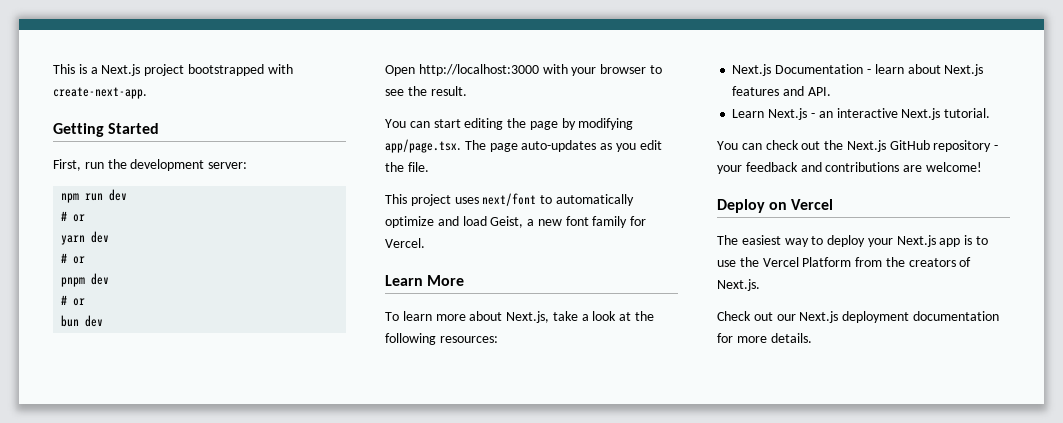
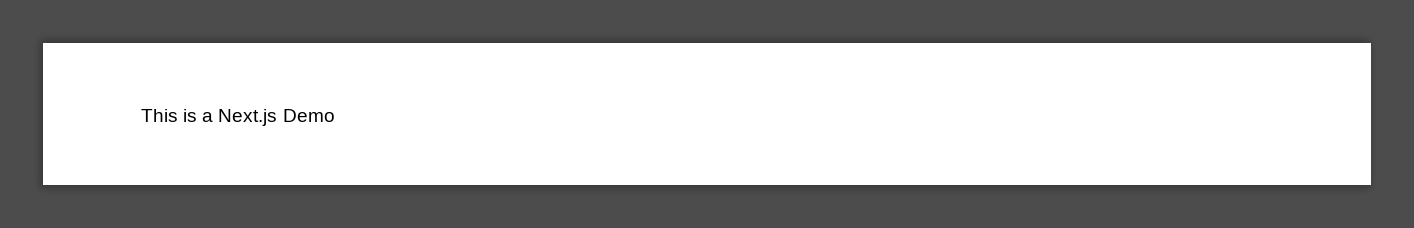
- This is a Next.js project bootstrapped with create-next-app.
- Getting Started
- First, run the development server:
- npm run dev
- # or
- yarn dev
- # or
- pnpm dev
- # or
- bun dev
- Open http://localhost:3000 with your browser to see the result.
- You can start editing the page by modifying app/page.tsx. The page auto-updates as you edit the file.
- This project uses next/font to automatically optimize and load Geist, a new font family for Vercel.
- Learn More
- To learn more about Next.js, take a look at the following resources:
- Next.js Documentation - learn about Next.js features and API.
- Learn Next.js - an interactive Next.js tutorial.
- You can check out the Next.js GitHub repository - your feedback and contributions are welcome!
- Deploy on Vercel
- The easiest way to deploy your Next.js app is to use the Vercel Platform from the creators of Next.js.
- Check out our Next.js deployment documentation for more details.
+ This is a Next.js Demo

